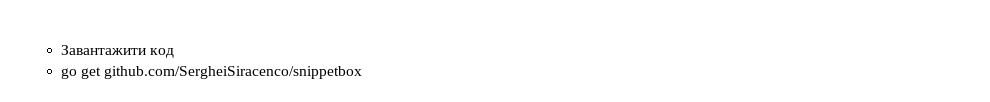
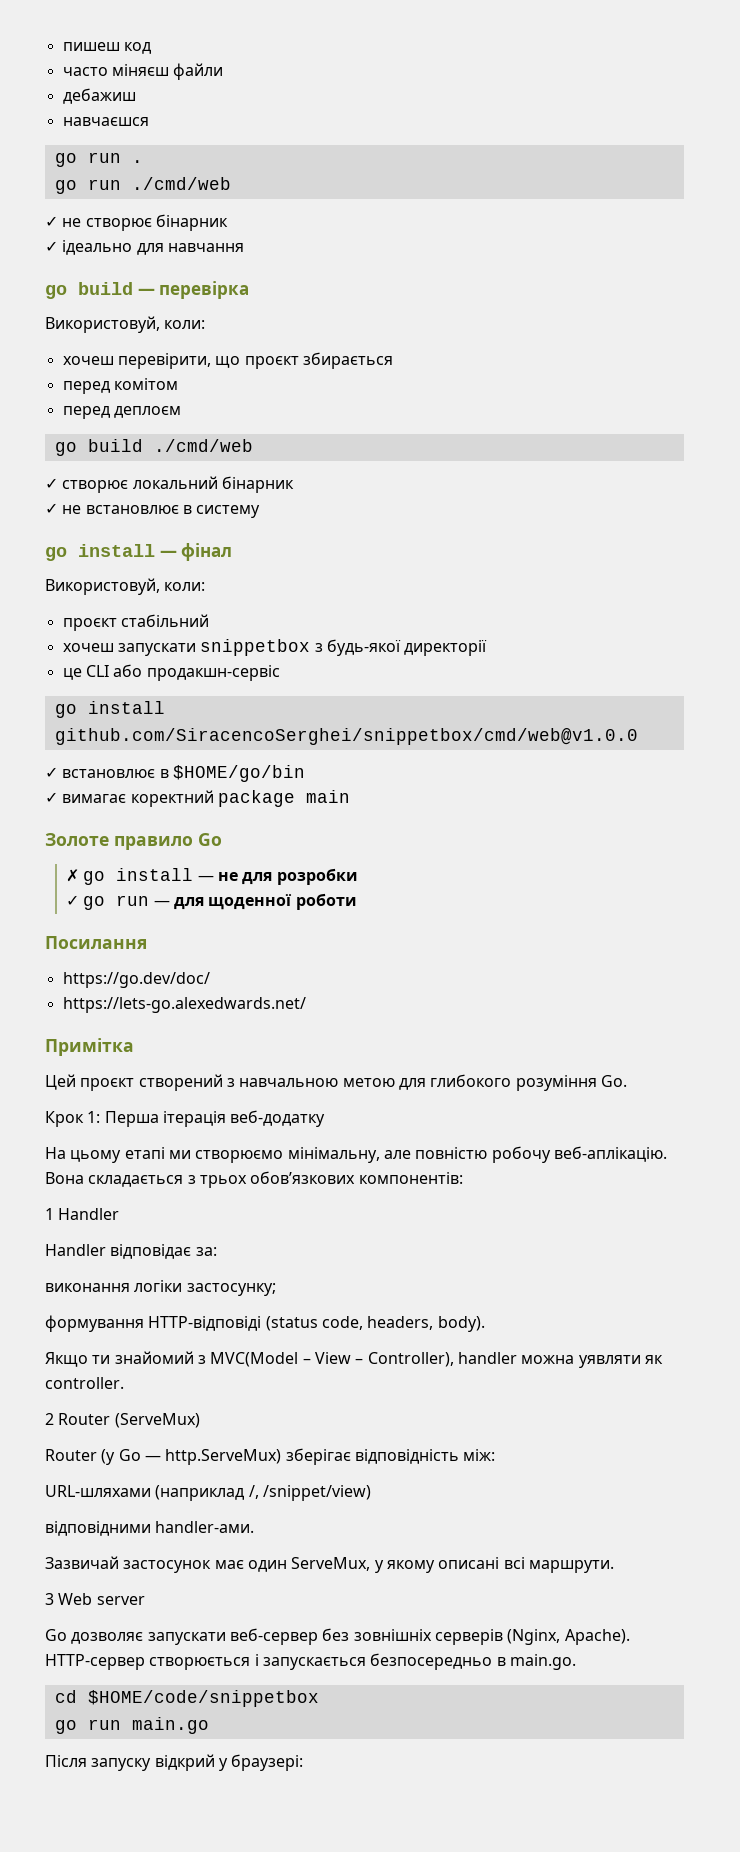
- Завантажити код
+ пишеш код
- go get github.com/SergheiSiracenco/snippetbox
+ часто міняєш файли
+ дебажиш
+ навчаєшся
+ go run .
+ go run ./cmd/web
+ ✓ не створює бінарник
+ ✓ ідеально для навчання
+ go build — перевірка
+ Використовуй, коли:
+ хочеш перевірити, що проєкт збирається
+ перед комітом
+ перед деплоєм
+ go build ./cmd/web
+ ✓ створює локальний бінарник
+ ✓ не встановлює в систему
+ go install — фінал
+ Використовуй, коли:
+ проєкт стабільний
+ хочеш запускати snippetbox з будь-якої директорії
+ це CLI або продакшн-сервіс
+ go install github.com/SiracencoSerghei/snippetbox/cmd/web@v1.0.0
+ ✓ встановлює в $HOME/go/bin
+ ✓ вимагає коректний package main
+ Золоте правило Go
+ ✗ go install — не для розробки
+ ✓ go run — для щоденної роботи
+ Посилання
+ https://go.dev/doc/
+ https://lets-go.alexedwards.net/
+ Примітка
+ Цей проєкт створений з навчальною метою для глибокого розуміння Go.
+ Крок 1: Перша ітерація веб‑додатку
+ На цьому етапі ми створюємо мінімальну, але повністю робочу веб‑аплікацію. Вона складається з трьох обовʼязкових компонентів:
+ 1 Handler
+ Handler відповідає за:
+ виконання логіки застосунку;
+ формування HTTP‑відповіді (status code, headers, body).
+ Якщо ти знайомий з MVC(Model – View – Controller), handler можна уявляти як controller.
+ 2 Router (ServeMux)
+ Router (у Go — http.ServeMux) зберігає відповідність між:
+ URL‑шляхами (наприклад /, /snippet/view)
+ відповідними handler‑ами.
+ Зазвичай застосунок має один ServeMux, у якому описані всі маршрути.
+ 3 Web server
+ Go дозволяє запускати веб‑сервер без зовнішніх серверів (Nginx, Apache). HTTP‑сервер створюється і запускається безпосередньо в main.go.
+ cd $HOME/code/snippetbox
+ go run main.go
+ Після запуску відкрий у браузері:

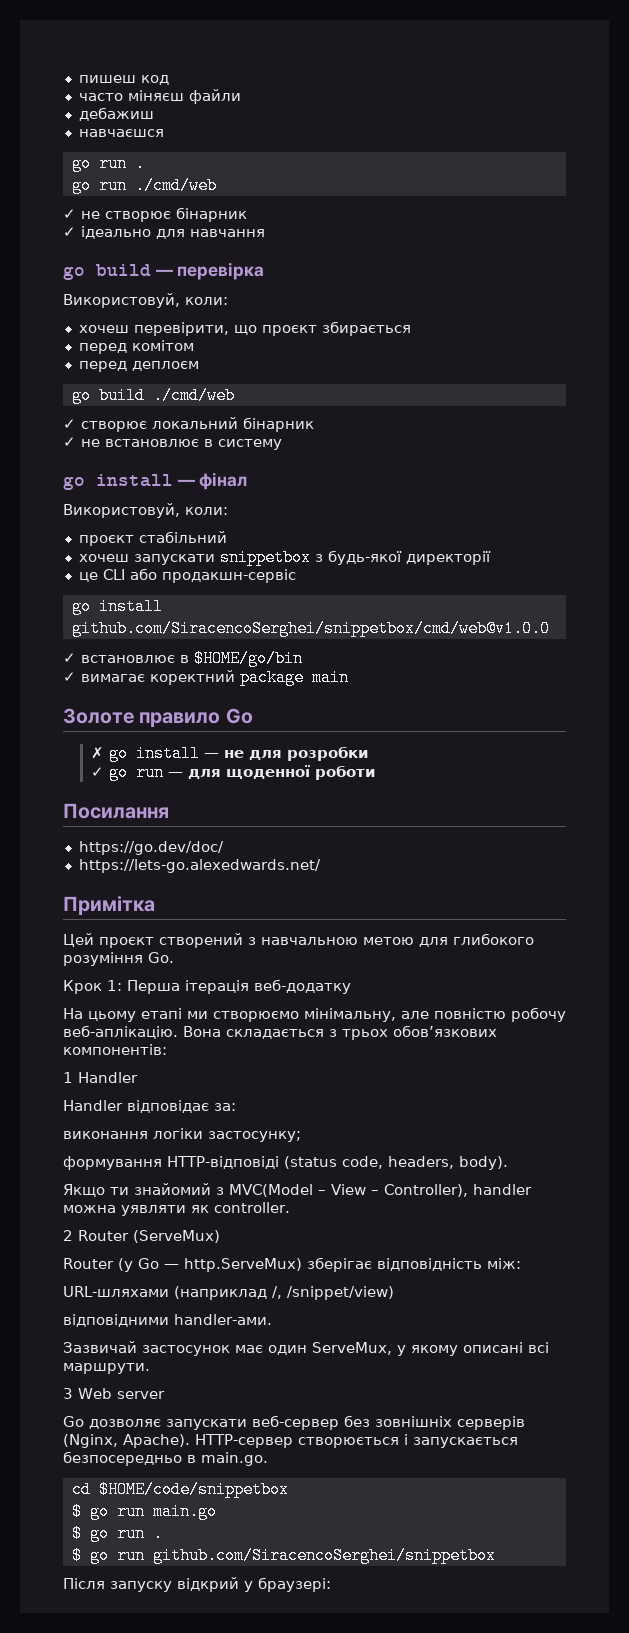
- go run main.go
+ $ go run main.go
+ $ go run .
+ $ go run github.com/SiracencoSerghei/snippetbox

